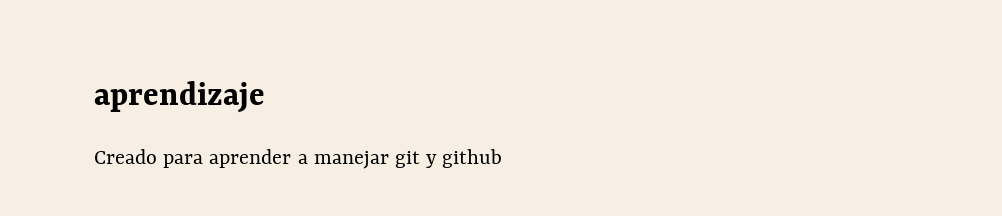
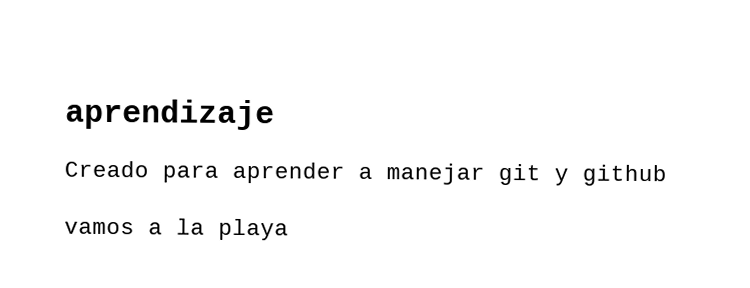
+ vamos a la playa

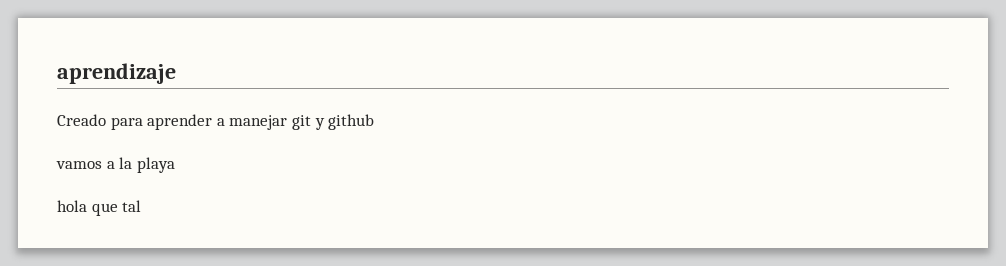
+ hola que tal

